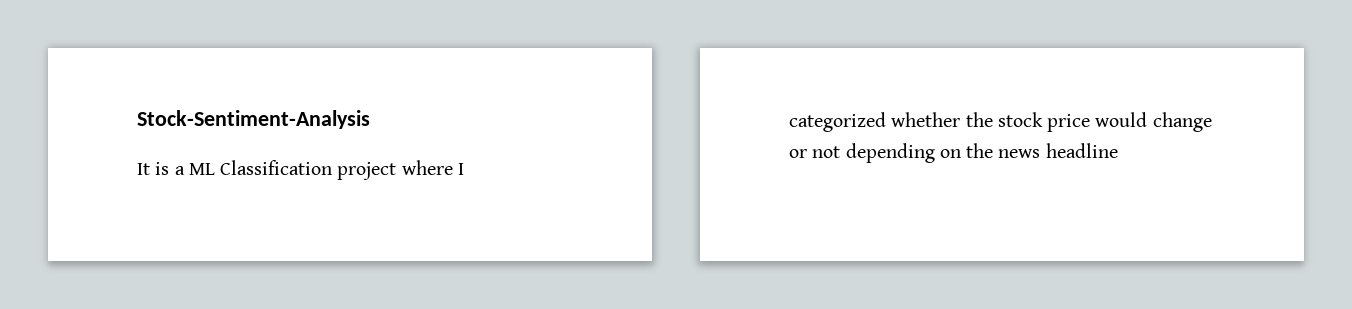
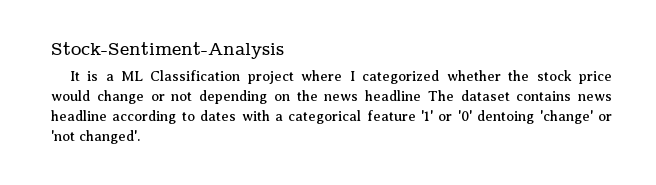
- It is a ML Classification project where I categorized whether the stock price would change or not depending on the news headline
+ It is a ML Classification project where I categorized whether the stock price would change or not depending on the news headline The dataset contains news headline according to dates with a categorical feature '1' or '0' dentoing 'change' or 'not changed'.

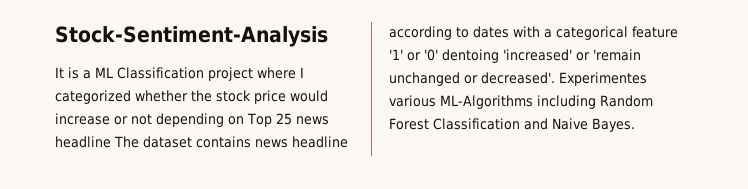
- It is a ML Classification project where I categorized whether the stock price would change or not depending on the news headline The dataset contains news headline according to dates with a categorical feature '1' or '0' dentoing 'change' or 'not changed'.
+ It is a ML Classification project where I categorized whether the stock price would increase or not depending on Top 25 news headline The dataset contains news headline according to dates with a categorical feature '1' or '0' dentoing 'increased' or 'remain unchanged or decreased'. Experimentes various ML-Algorithms including Random Forest Classification and Naive Bayes.

